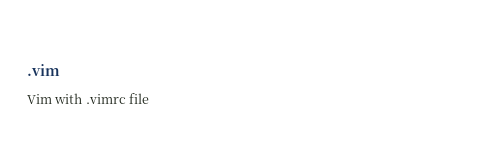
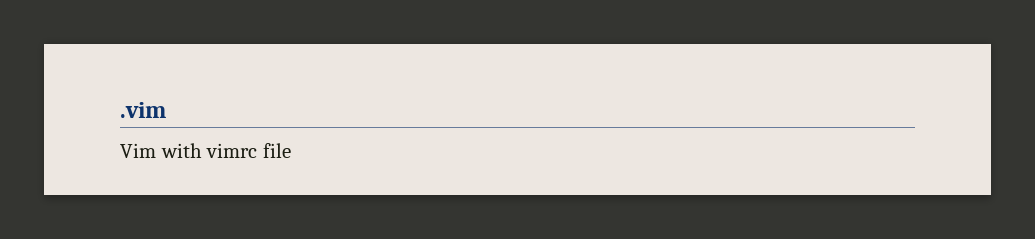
- Vim with .vimrc file
+ Vim with vimrc file

